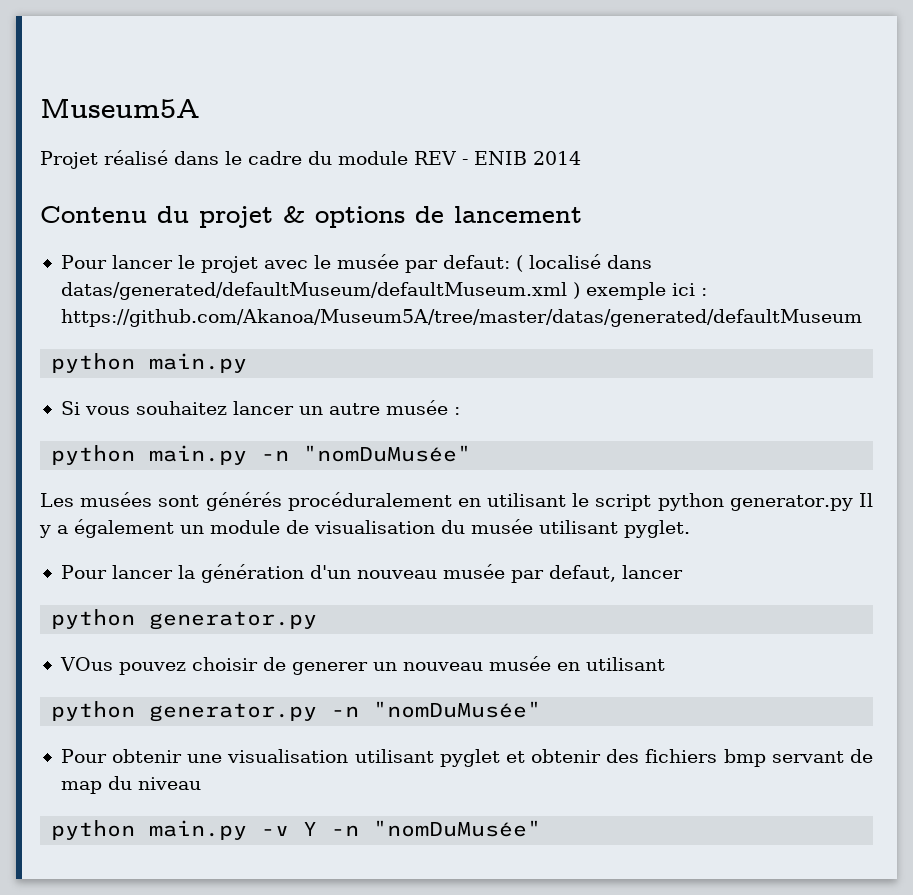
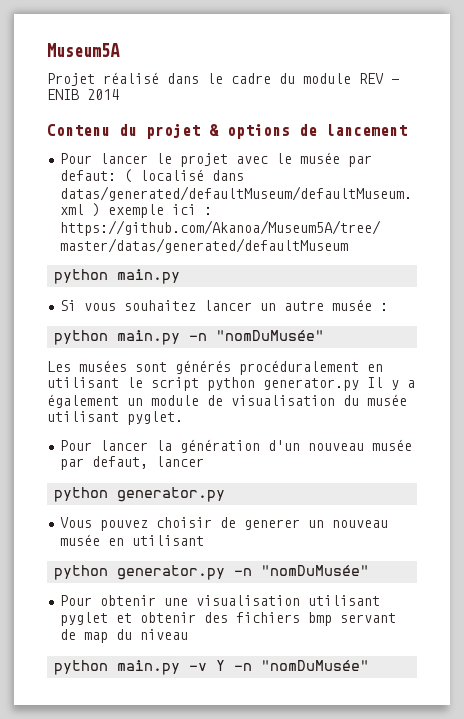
- VOus pouvez choisir de generer un nouveau musée en utilisant
+ Vous pouvez choisir de generer un nouveau musée en utilisant

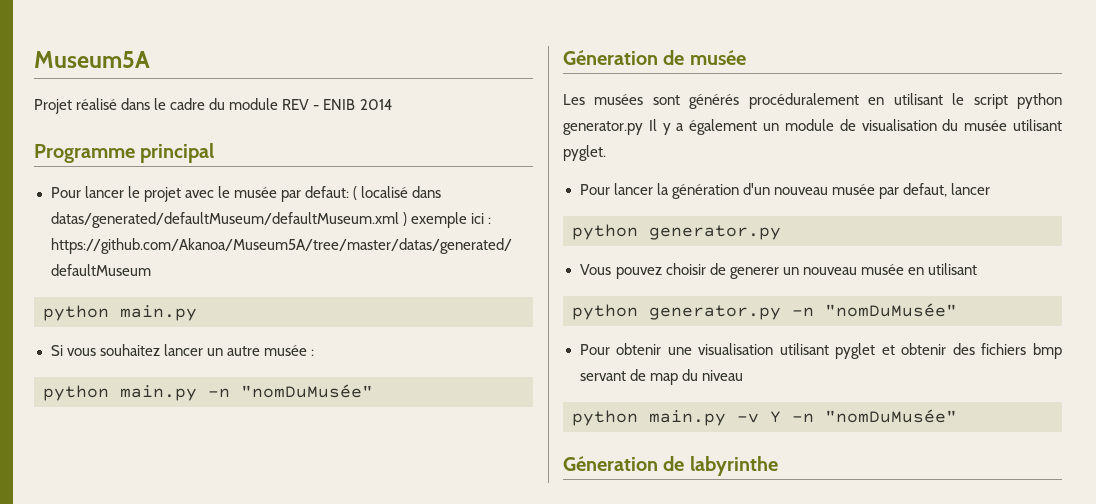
- Contenu du projet & options de lancement
+ Programme principal
+ Géneration de musée
+ Géneration de labyrinthe

